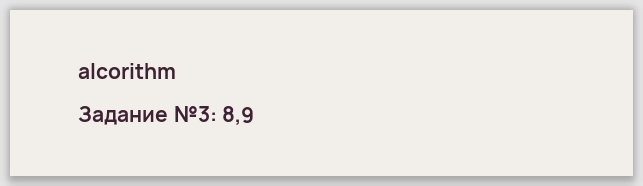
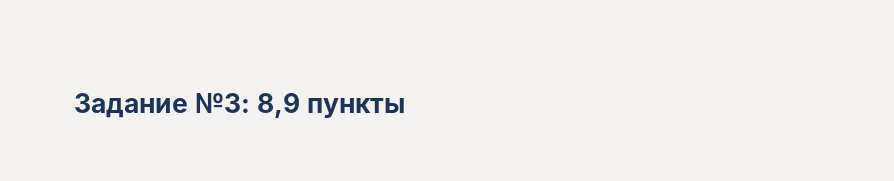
- alcorithm
- Задание №3: 8,9
+ Задание №3: 8,9 пункты

